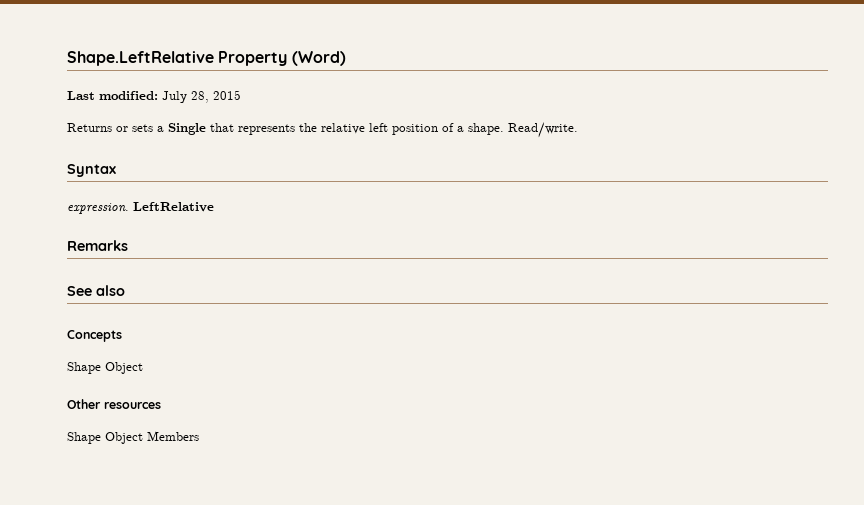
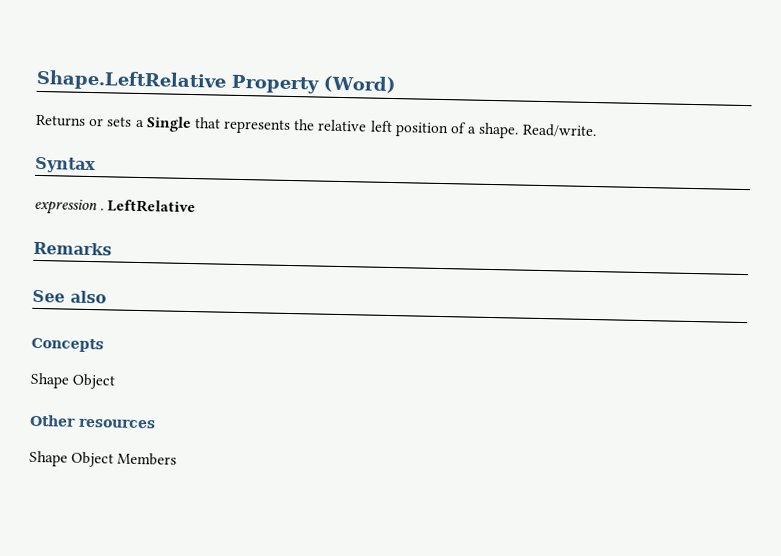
- Last modified: July 28, 2015
- expression.
+ expression .

